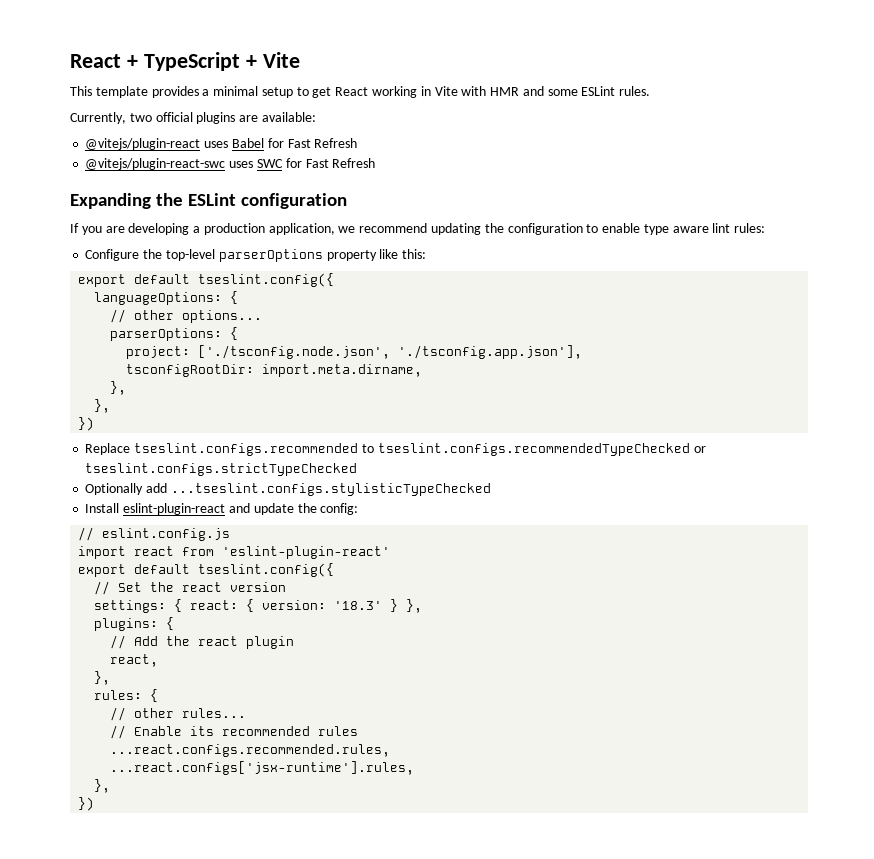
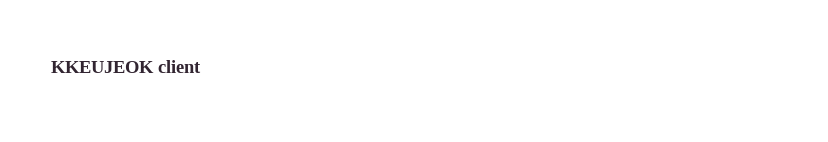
- React + TypeScript + Vite
- This template provides a minimal setup to get React working in Vite with HMR and some ESLint rules.
- Currently, two official plugins are available:
- @vitejs/plugin-react uses Babel for Fast Refresh
- @vitejs/plugin-react-swc uses SWC for Fast Refresh
- Expanding the ESLint configuration
- If you are developing a production application, we recommend updating the configuration to enable type aware lint rules:
- Configure the top-level parserOptions property like this:
- export default tseslint.config({
- languageOptions: {
- // other options...
- parserOptions: {
- project: ['./tsconfig.node.json', './tsconfig.app.json'],
- tsconfigRootDir: import.meta.dirname,
- },
- },
- })
- Replace tseslint.configs.recommended to tseslint.configs.recommendedTypeChecked or tseslint.configs.strictTypeChecked
- Optionally add ...tseslint.configs.stylisticTypeChecked
- Install eslint-plugin-react and update the config:
- // eslint.config.js
- import react from 'eslint-plugin-react'
- export default tseslint.config({
- // Set the react version
- settings: { react: { version: '18.3' } },
- plugins: {
- // Add the react plugin
- react,
- },
- rules: {
- // other rules...
- // Enable its recommended rules
- ...react.configs.recommended.rules,
- ...react.configs['jsx-runtime'].rules,
- },
- })
+ KKEUJEOK client

